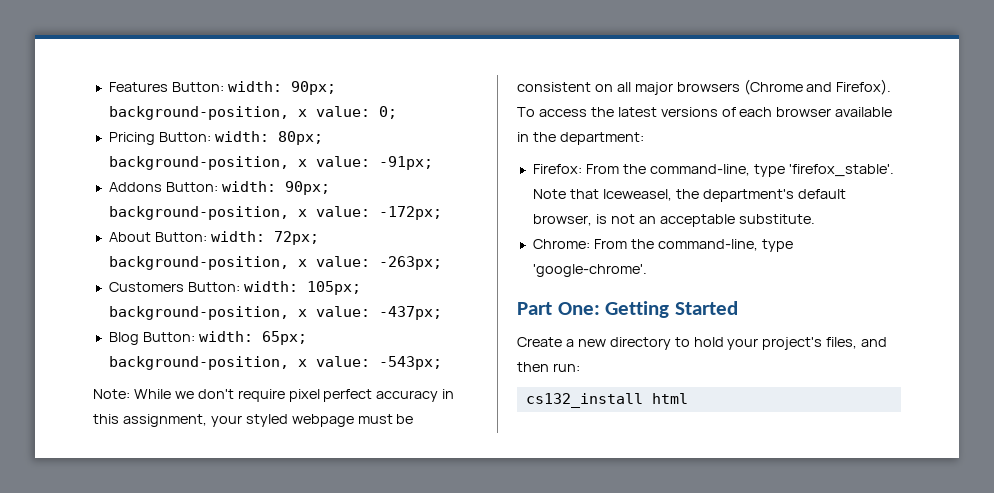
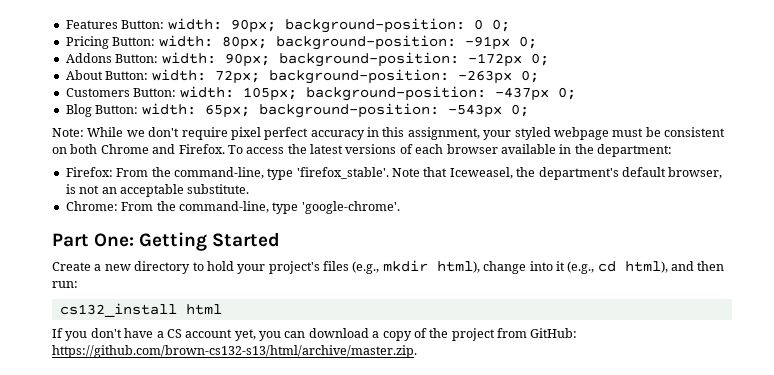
- Features Button: width: 90px; background-position, x value: 0;
+ Features Button: width: 90px; background-position: 0 0;
- Pricing Button: width: 80px; background-position, x value: -91px;
+ Pricing Button: width: 80px; background-position: -91px 0;
- Addons Button: width: 90px; background-position, x value: -172px;
+ Addons Button: width: 90px; background-position: -172px 0;
- About Button: width: 72px; background-position, x value: -263px;
+ About Button: width: 72px; background-position: -263px 0;
- Customers Button: width: 105px; background-position, x value: -437px;
+ Customers Button: width: 105px; background-position: -437px 0;
- Blog Button: width: 65px; background-position, x value: -543px;
+ Blog Button: width: 65px; background-position: -543px 0;
- Note: While we don't require pixel perfect accuracy in this assignment, your styled webpage must be consistent on all major browsers (Chrome and Firefox).
+ Note: While we don't require pixel perfect accuracy in this assignment, your styled webpage must be consistent on both Chrome and Firefox.
- Create a new directory to hold your project's files, and then run:
+ Create a new directory to hold your project's files (e.g., mkdir html), change into it (e.g., cd html), and then run:
+ If you don't have a CS account yet, you can download a copy of the project from GitHub: https://github.com/brown-cs132-s13/html/archive/master.zip.

